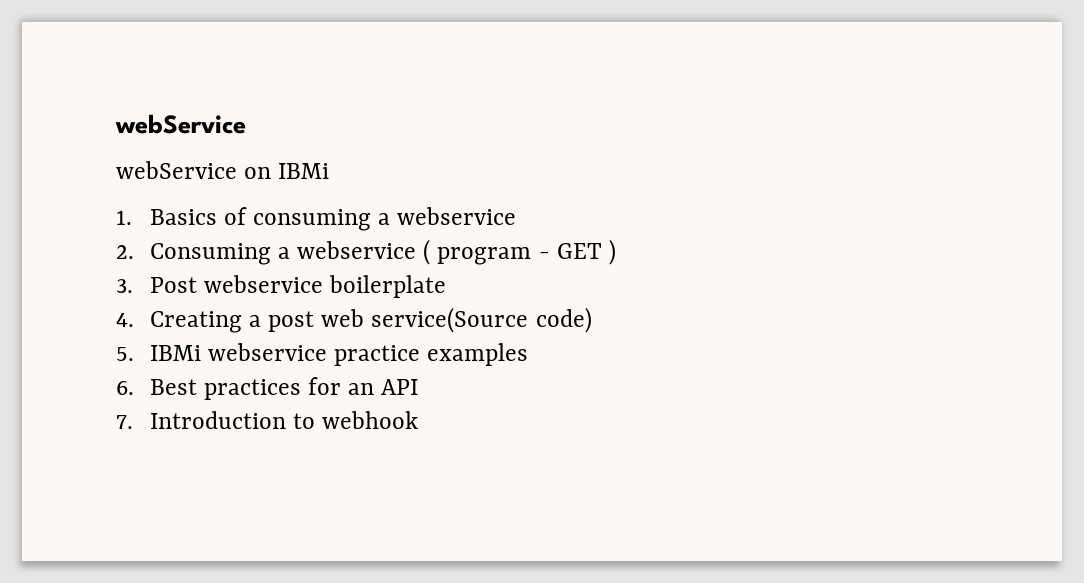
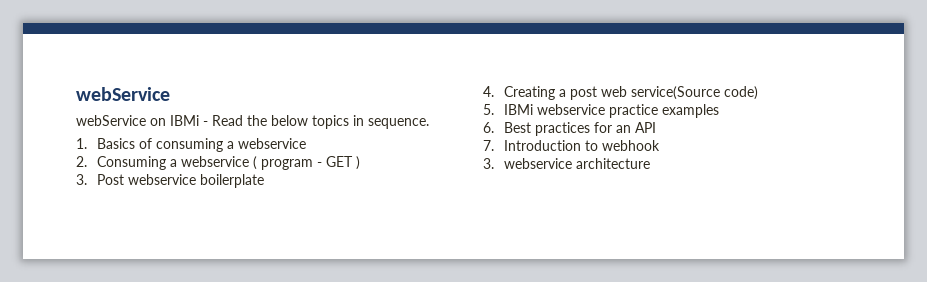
- webService on IBMi
+ webService on IBMi - Read the below topics in sequence.
+ 3. webservice architecture

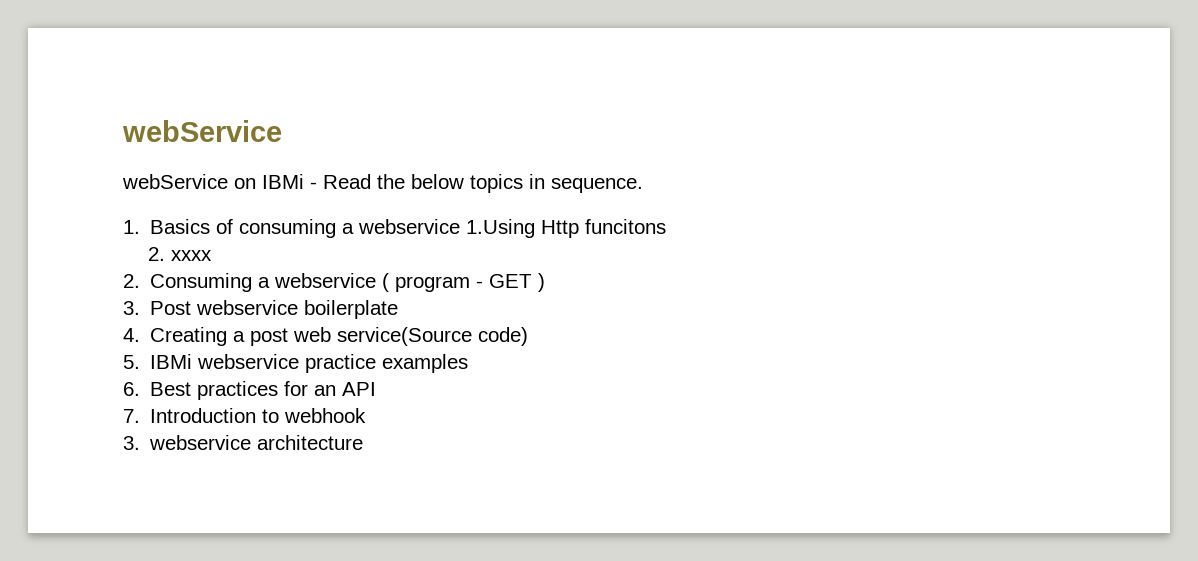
- 1. Basics of consuming a webservice
+ 1. Basics of consuming a webservice 1.Using Http funcitons
+ 2. xxxx

